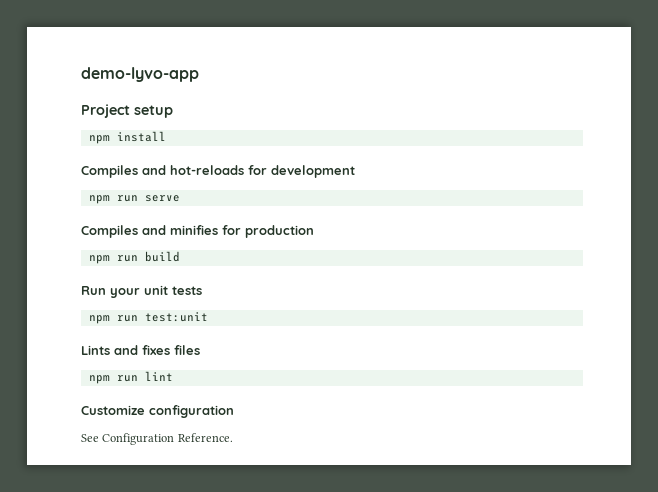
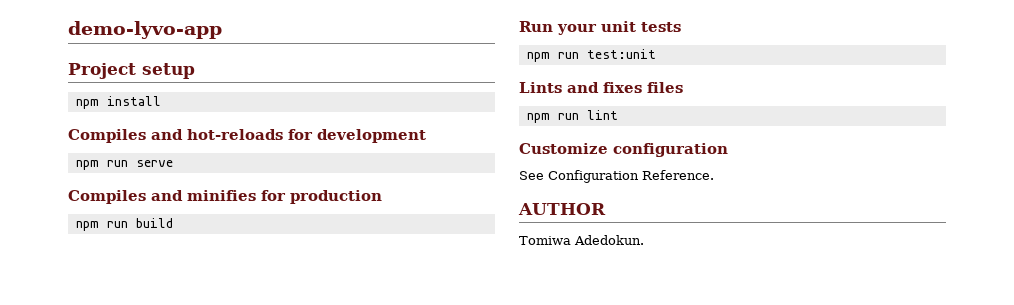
+ AUTHOR
+ Tomiwa Adedokun.

